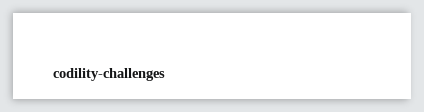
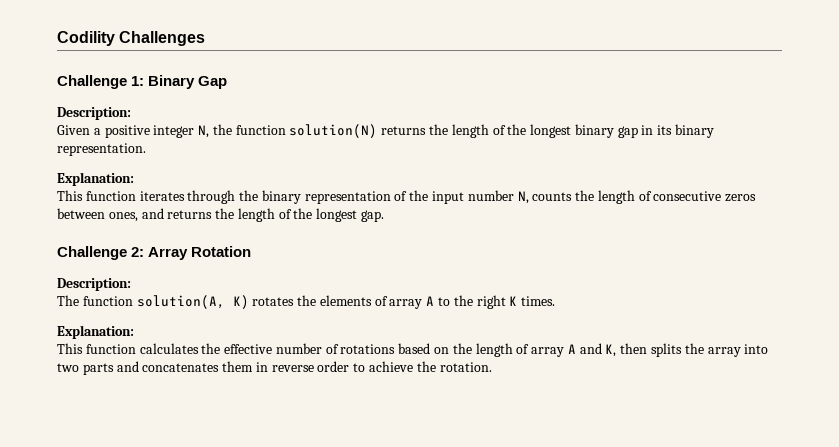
- codility-challenges
+ Codility Challenges
+ Challenge 1: Binary Gap
+ Description:
+ Given a positive integer N, the function solution(N) returns the length of the longest binary gap in its binary representation.
+ Explanation:
+ This function iterates through the binary representation of the input number N, counts the length of consecutive zeros between ones, and returns the length of the longest gap.
+ Challenge 2: Array Rotation
+ Description:
+ The function solution(A, K) rotates the elements of array A to the right K times.
+ Explanation:
+ This function calculates the effective number of rotations based on the length of array A and K, then splits the array into two parts and concatenates them in reverse order to achieve the rotation.

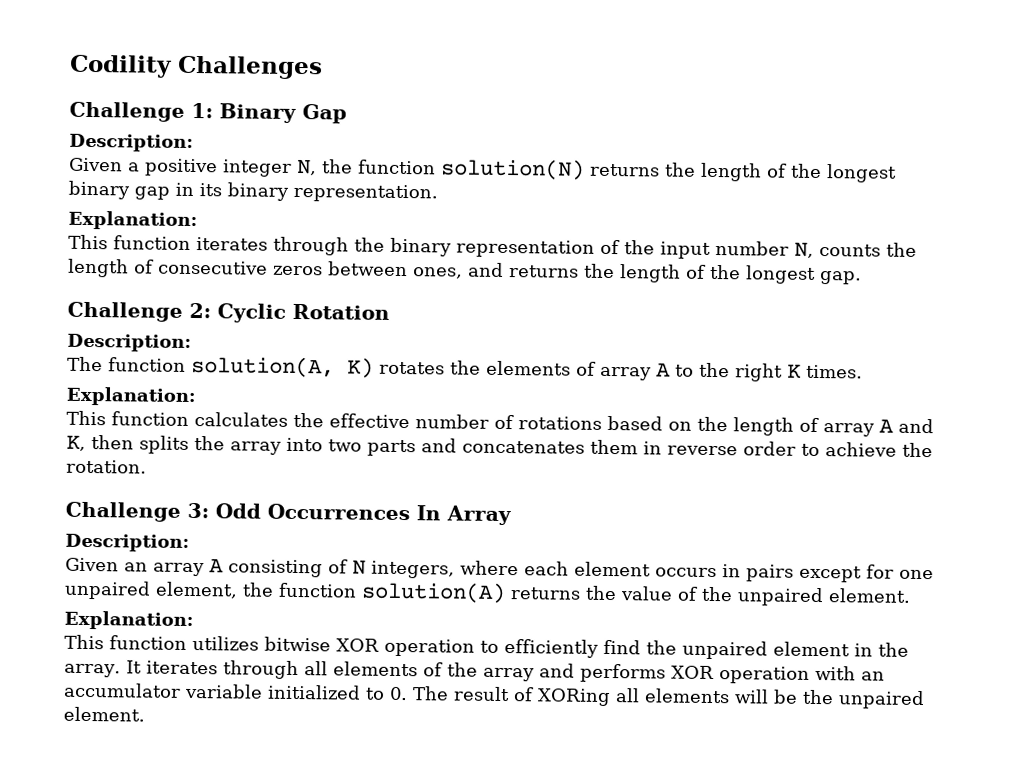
- Challenge 2: Array Rotation
+ Challenge 2: Cyclic Rotation
+ Challenge 3: Odd Occurrences In Array
+ Description:
+ Given an array A consisting of N integers, where each element occurs in pairs except for one unpaired element, the function solution(A) returns the value of the unpaired element.
+ Explanation:
+ This function utilizes bitwise XOR operation to efficiently find the unpaired element in the array. It iterates through all elements of the array and performs XOR operation with an accumulator variable initialized to 0. The result of XORing all elements will be the unpaired element.

